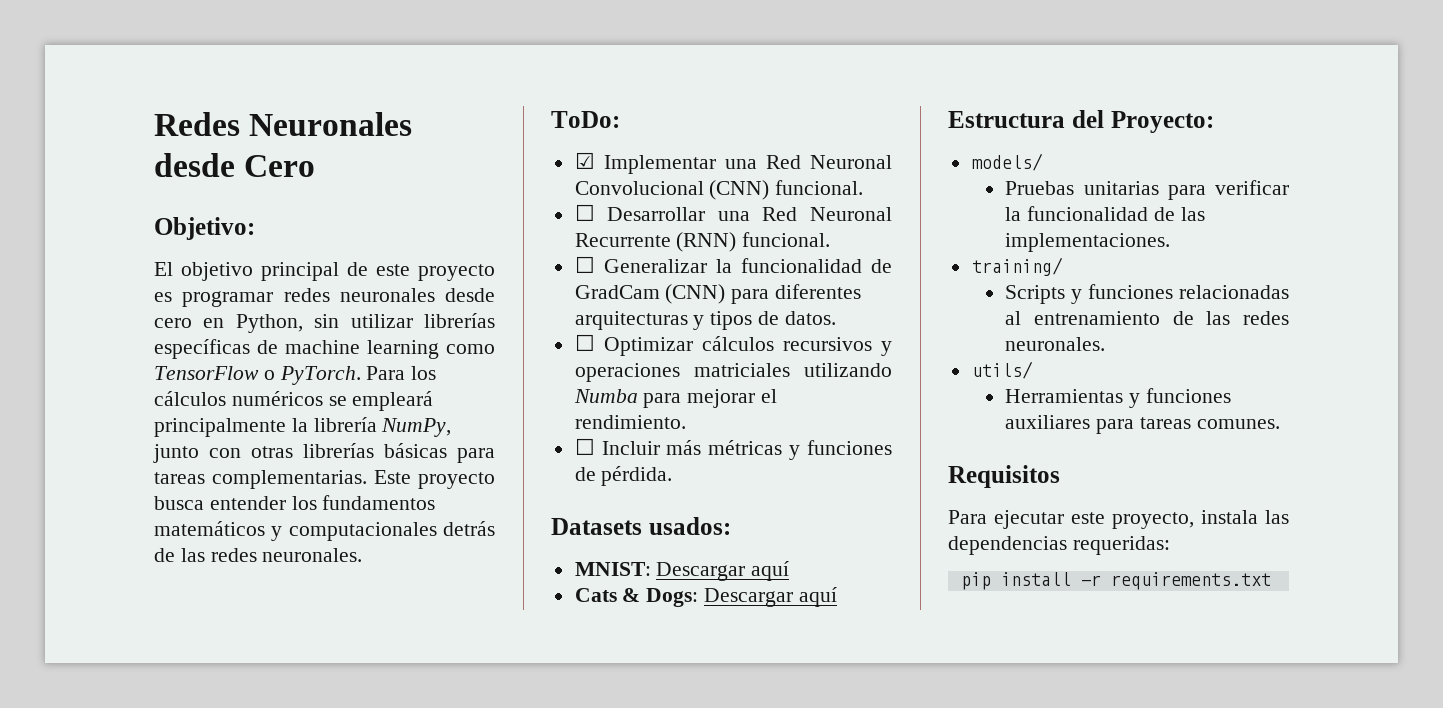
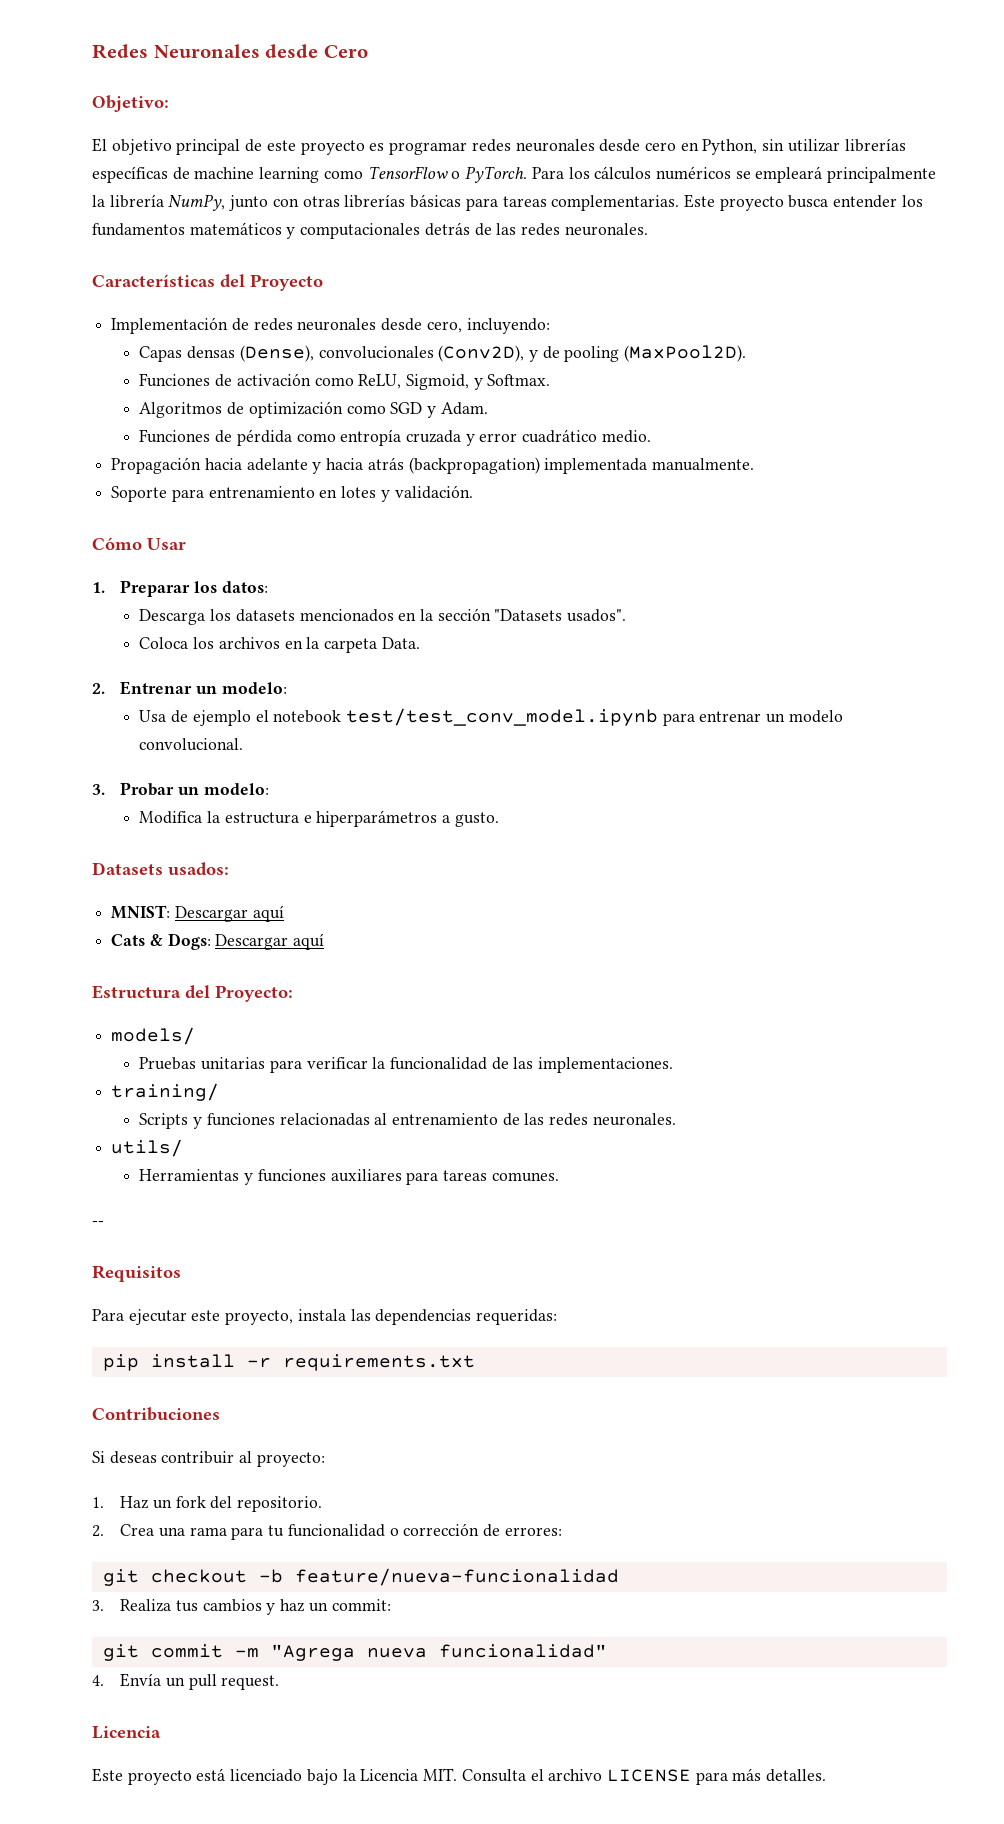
- ToDo:
- ☑ Implementar una Red Neuronal Convolucional (CNN) funcional.
- ☐ Desarrollar una Red Neuronal Recurrente (RNN) funcional.
- ☐ Generalizar la funcionalidad de GradCam (CNN) para diferentes arquitecturas y tipos de datos.
- ☐ Optimizar cálculos recursivos y operaciones matriciales utilizando Numba para mejorar el rendimiento.
- ☐ Incluir más métricas y funciones de pérdida.
+ Características del Proyecto
+ Implementación de redes neuronales desde cero, incluyendo:
+ Capas densas (Dense), convolucionales (Conv2D), y de pooling (MaxPool2D).
+ Funciones de activación como ReLU, Sigmoid, y Softmax.
+ Algoritmos de optimización como SGD y Adam.
+ Funciones de pérdida como entropía cruzada y error cuadrático medio.
+ Propagación hacia adelante y hacia atrás (backpropagation) implementada manualmente.
+ Soporte para entrenamiento en lotes y validación.
+ Cómo Usar
+ 1. Preparar los datos:
+ Descarga los datasets mencionados en la sección "Datasets usados".
+ Coloca los archivos en la carpeta Data.
+ 2. Entrenar un modelo:
+ Usa de ejemplo el notebook test/test_conv_model.ipynb para entrenar un modelo convolucional.
+ 3. Probar un modelo:
+ Modifica la estructura e hiperparámetros a gusto.
+ --
+ Contribuciones
+ Si deseas contribuir al proyecto:
+ 1. Haz un fork del repositorio.
+ 2. Crea una rama para tu funcionalidad o corrección de errores:
+ git checkout -b feature/nueva-funcionalidad
+ 3. Realiza tus cambios y haz un commit:
+ git commit -m "Agrega nueva funcionalidad"
+ 4. Envía un pull request.
+ Licencia
+ Este proyecto está licenciado bajo la Licencia MIT. Consulta el archivo LICENSE para más detalles.

